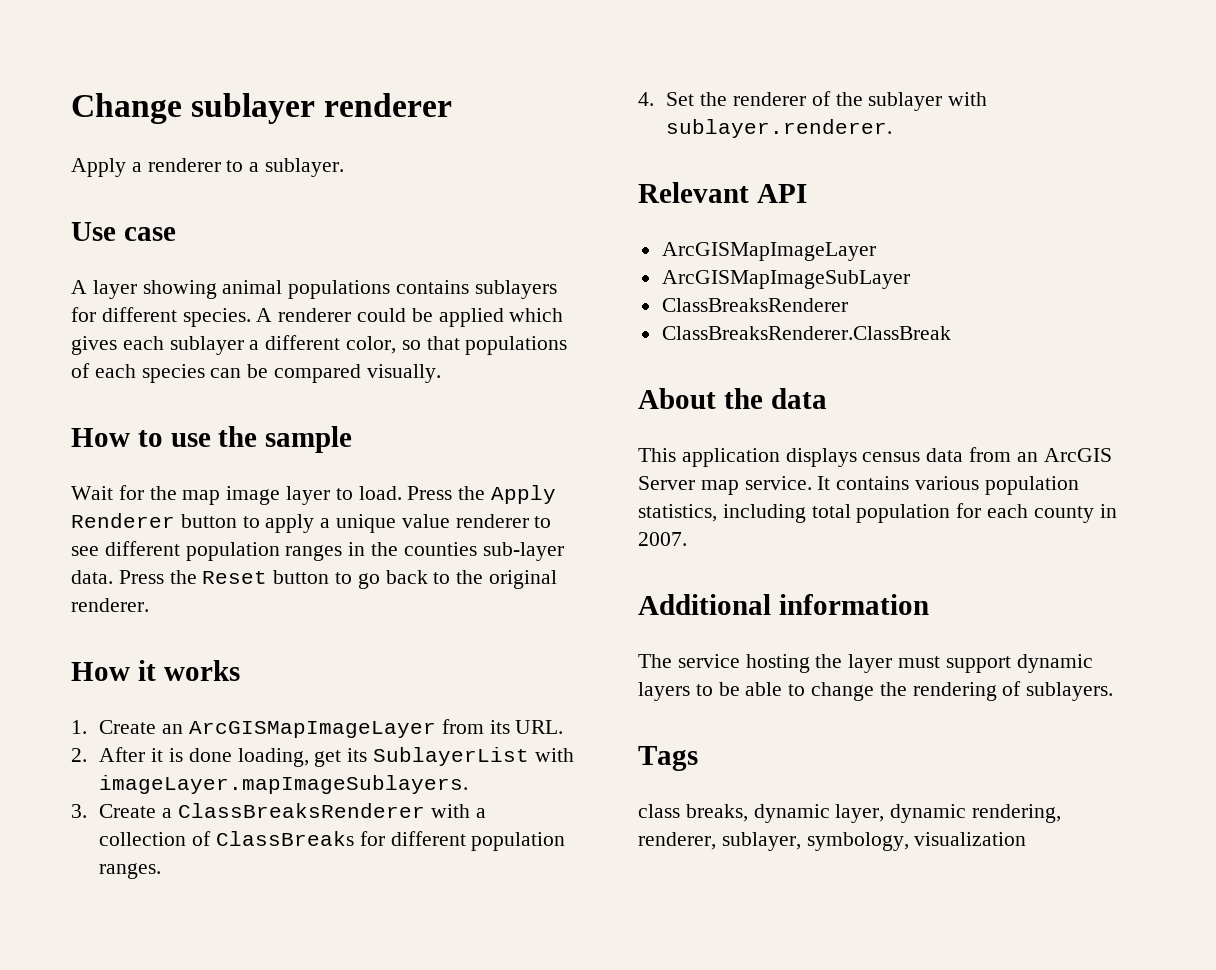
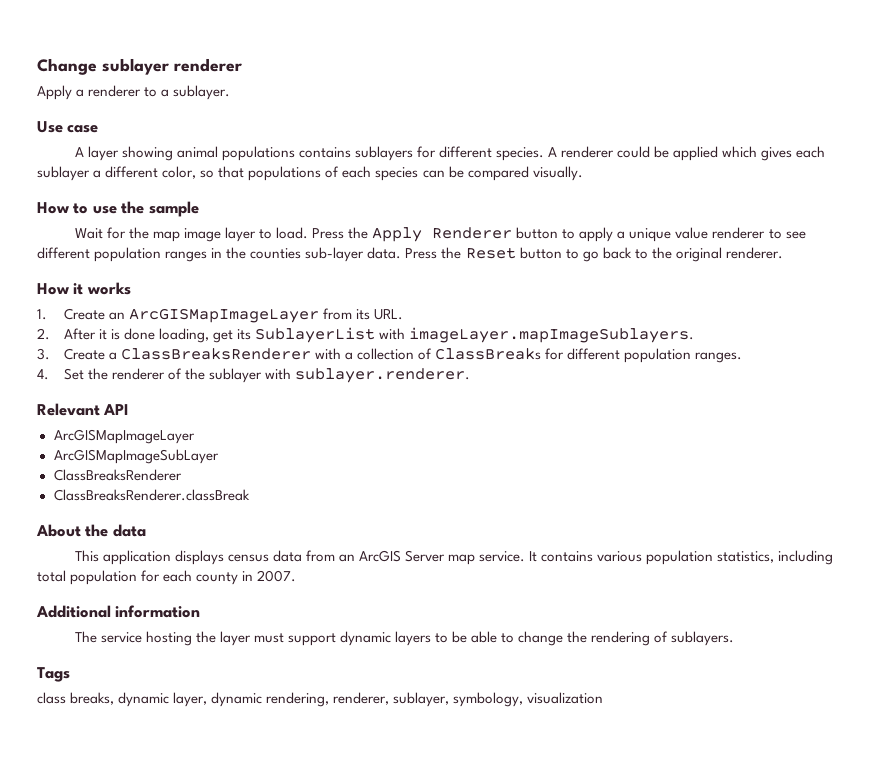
- ClassBreaksRenderer.ClassBreak
+ ClassBreaksRenderer.classBreak

